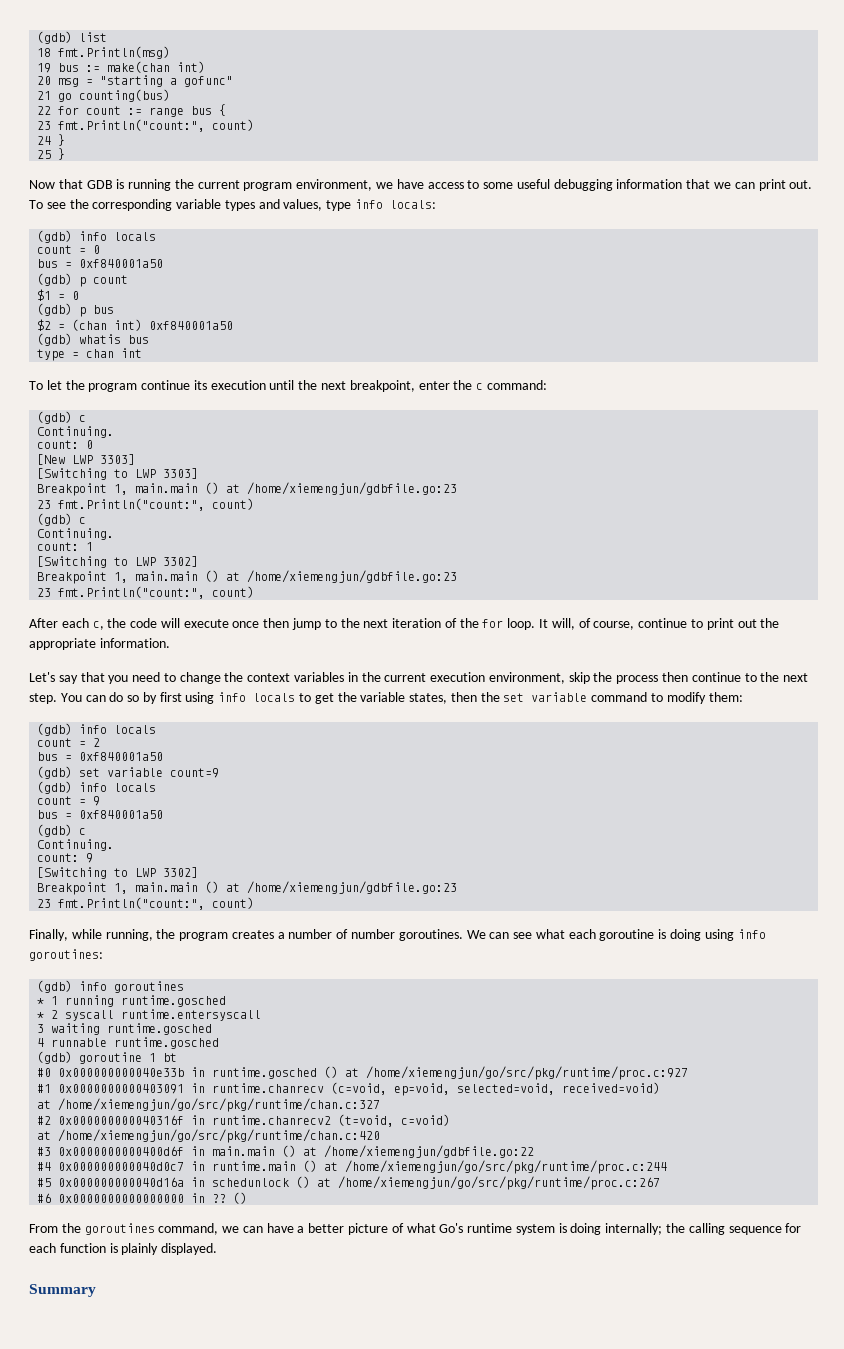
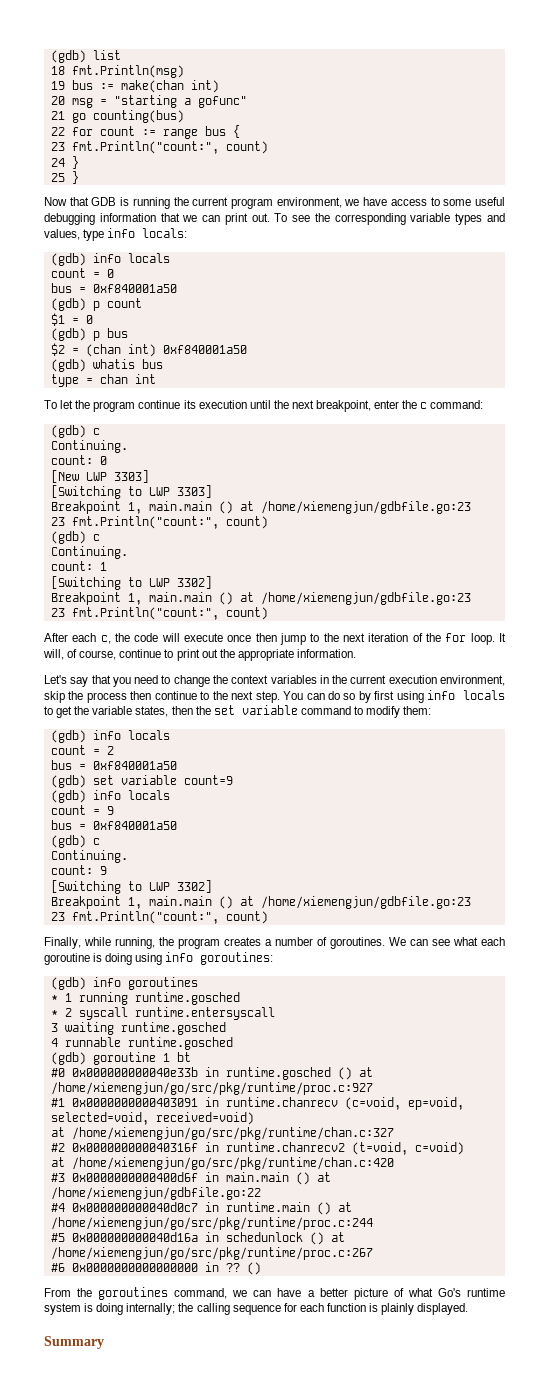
- Finally, while running, the program creates a number of number goroutines.
+ Finally, while running, the program creates a number of goroutines.

